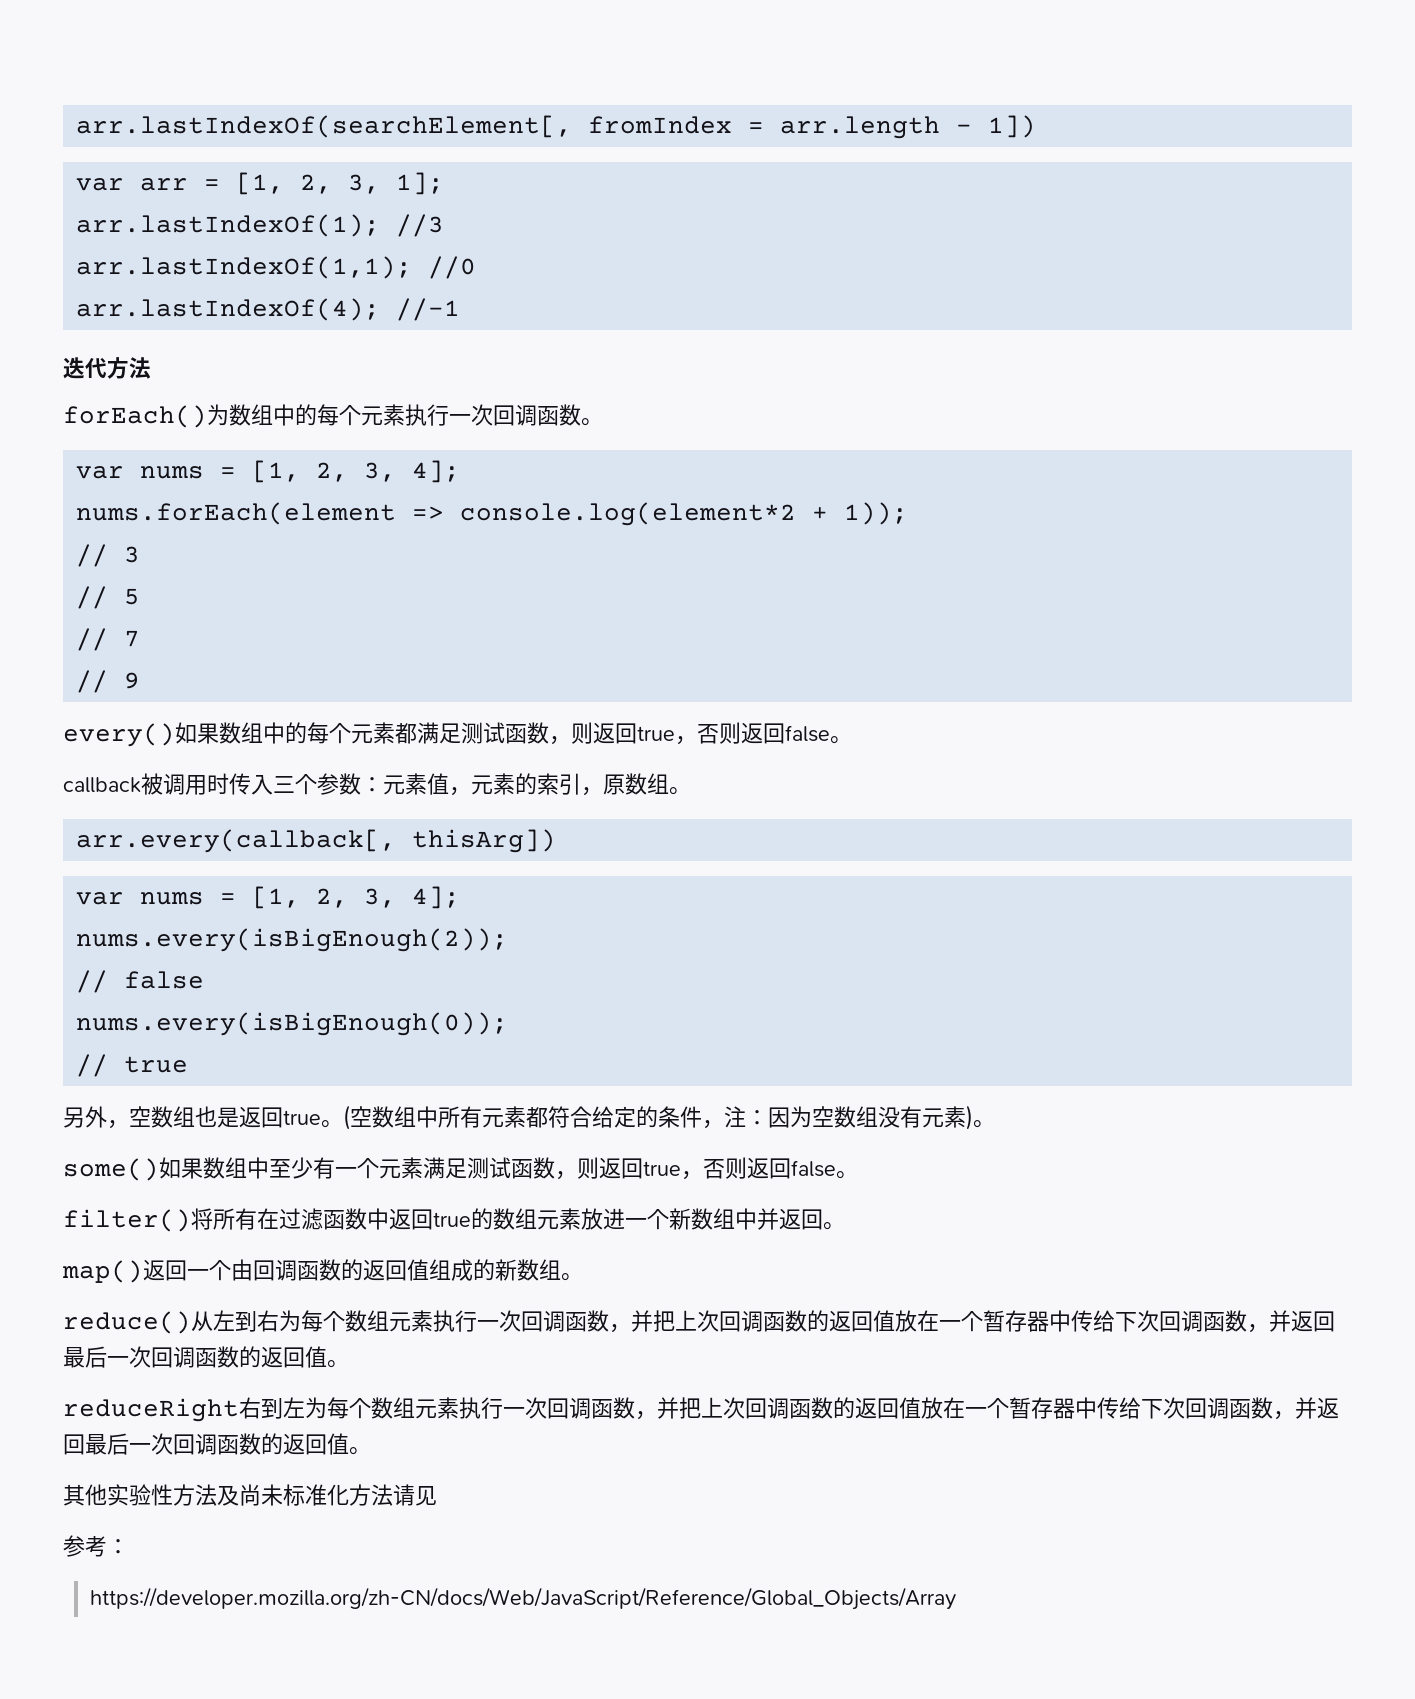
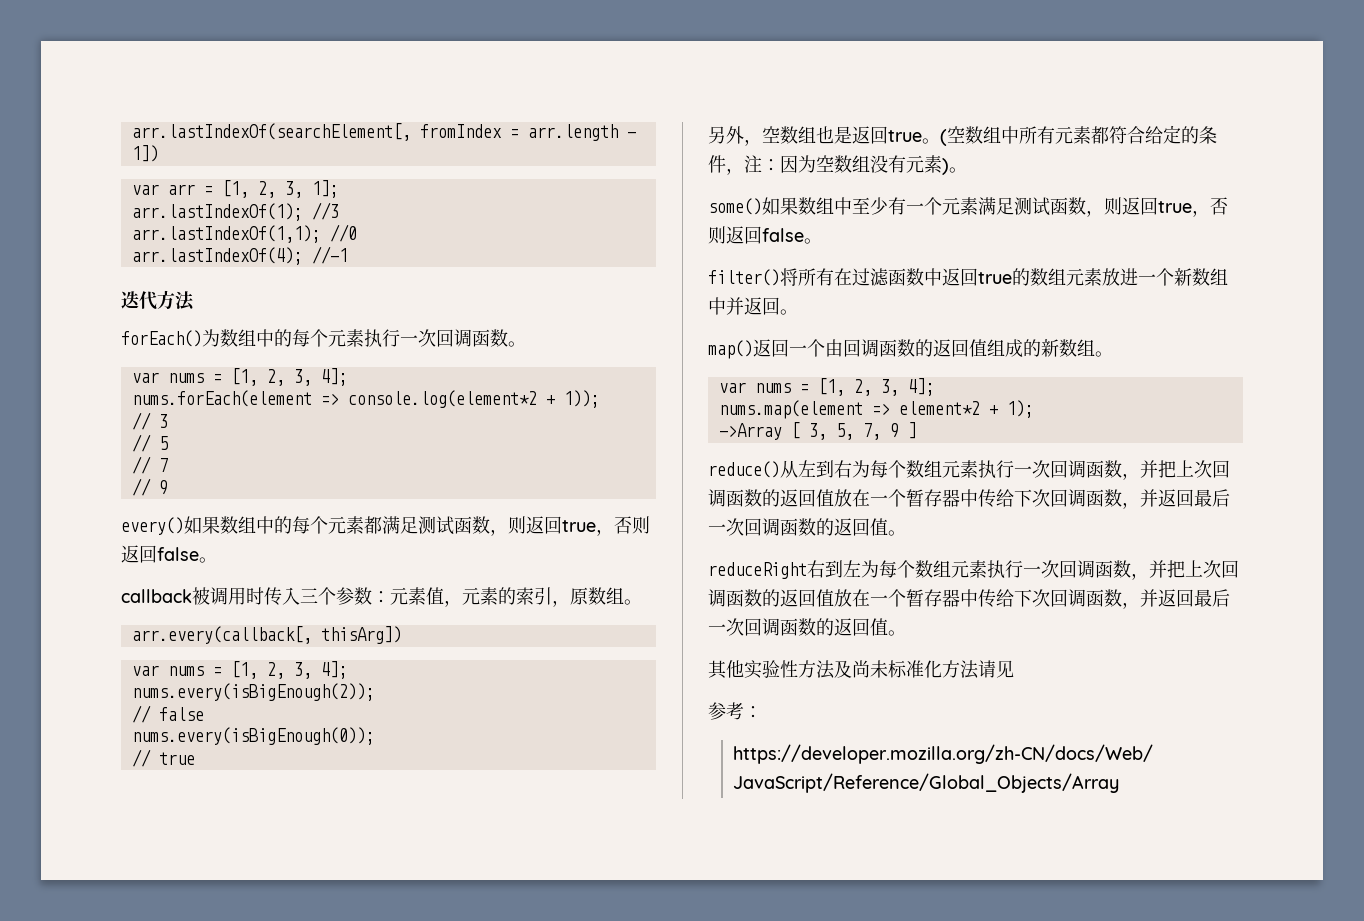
  map()返回一个由回调函数的返回值组成的新数组。
+ var nums = [1, 2, 3, 4];
+ nums.map(element => element*2 + 1);
+ ->Array [ 3, 5, 7, 9 ]

